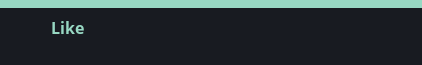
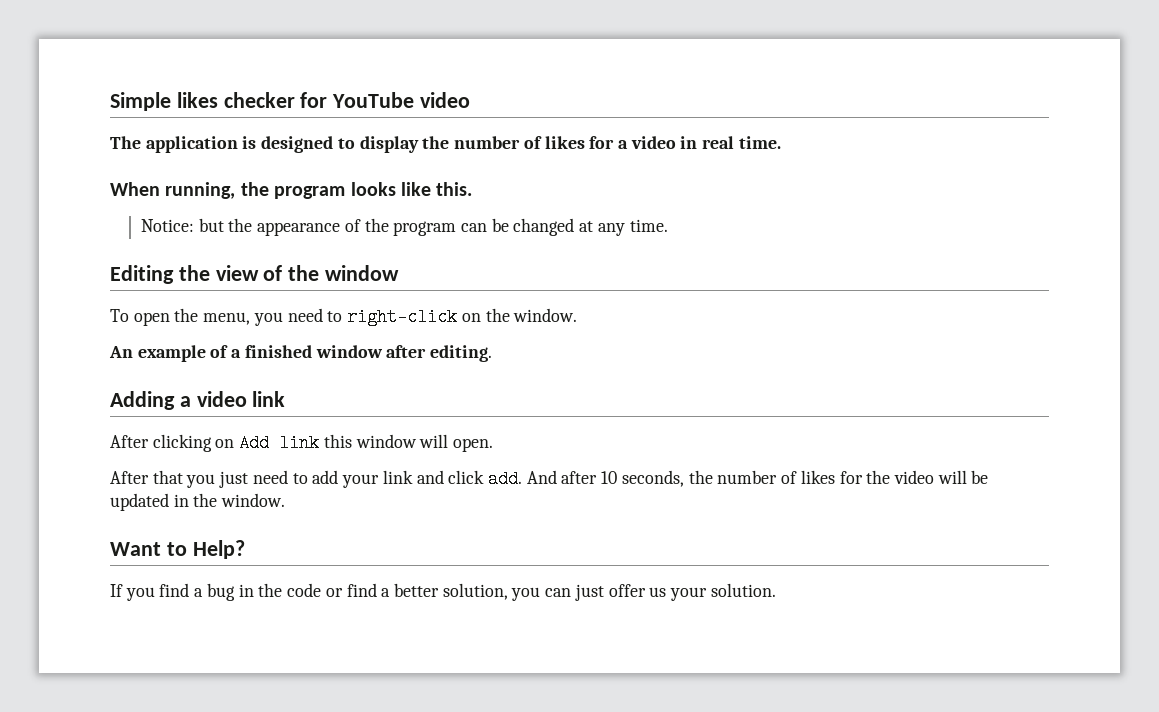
- Like
+ Simple likes checker for YouTube video
+ The application is designed to display the number of likes for a video in real time.
+ When running, the program looks like this.
+ Notice: but the appearance of the program can be changed at any time.
+ Editing the view of the window
+ To open the menu, you need to right-click on the window.
+ An example of a finished window after editing.
+ Adding a video link
+ After clicking on Add link this window will open.
+ After that you just need to add your link and click add. And after 10 seconds, the number of likes for the video will be updated in the window.
+ Want to Help?
+ If you find a bug in the code or find a better solution, you can just offer us your solution.

